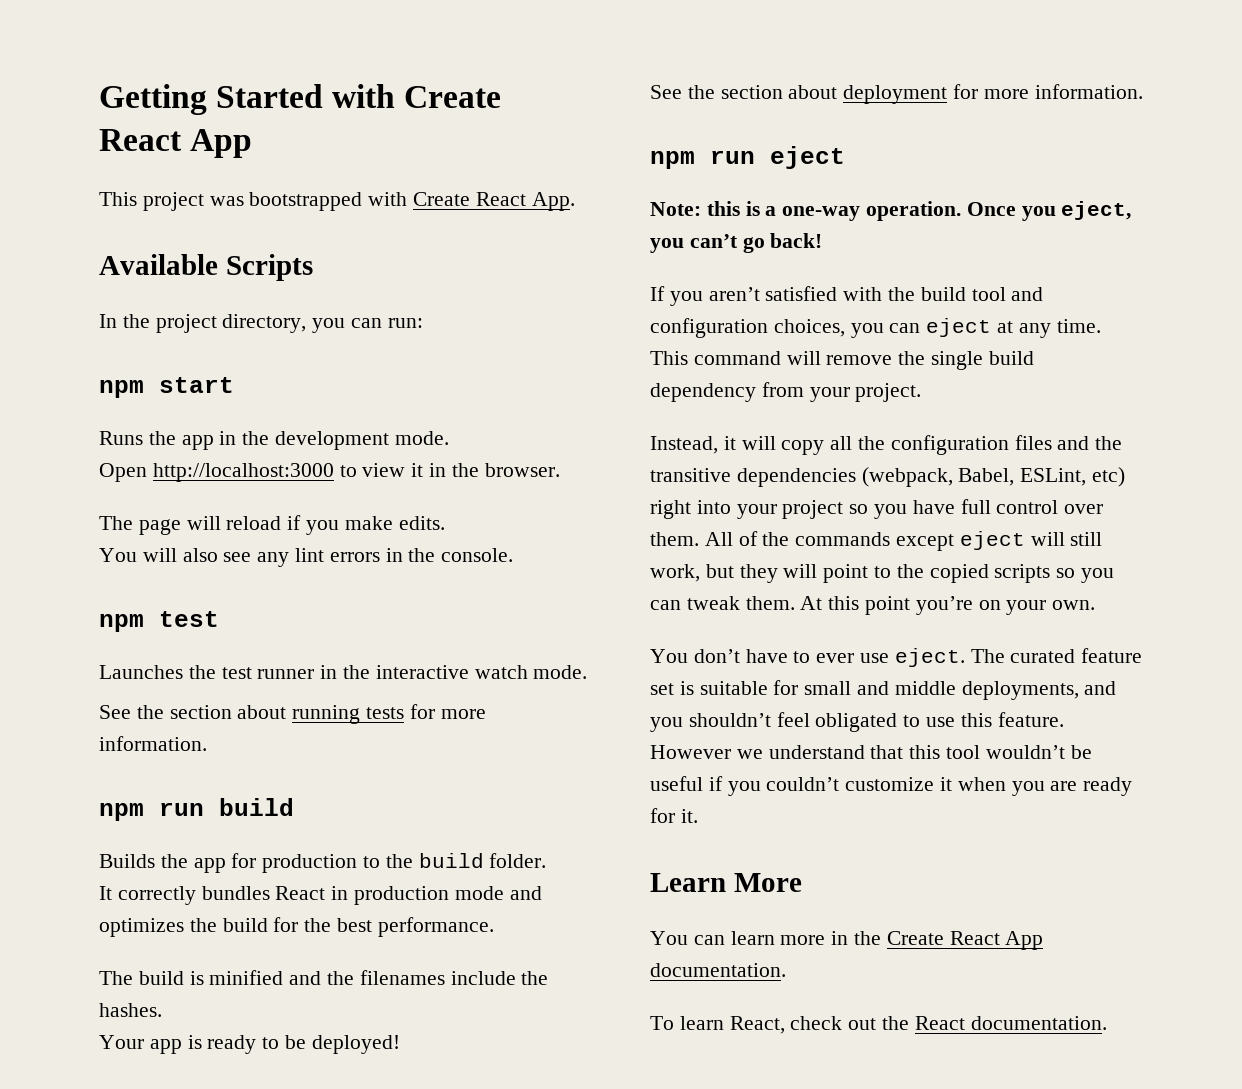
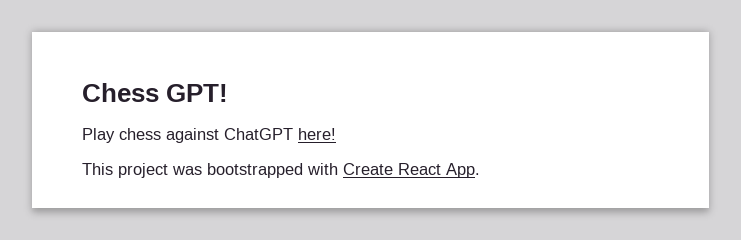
- Getting Started with Create React App
+ Chess GPT!
+ Play chess against ChatGPT here!
- Available Scripts
- In the project directory, you can run:
- npm start
- Runs the app in the development mode.
- Open http://localhost:3000 to view it in the browser.
- The page will reload if you make edits.
- You will also see any lint errors in the console.
- npm test
- Launches the test runner in the interactive watch mode.
- See the section about running tests for more information.
- npm run build
- Builds the app for production to the build folder.
- It correctly bundles React in production mode and optimizes the build for the best performance.
- The build is minified and the filenames include the hashes.
- Your app is ready to be deployed!
- See the section about deployment for more information.
- npm run eject
- Note: this is a one-way operation. Once you eject, you can’t go back!
- If you aren’t satisfied with the build tool and configuration choices, you can eject at any time. This command will remove the single build dependency from your project.
- Instead, it will copy all the configuration files and the transitive dependencies (webpack, Babel, ESLint, etc) right into your project so you have full control over them. All of the commands except eject will still work, but they will point to the copied scripts so you can tweak them. At this point you’re on your own.
- You don’t have to ever use eject. The curated feature set is suitable for small and middle deployments, and you shouldn’t feel obligated to use this feature. However we understand that this tool wouldn’t be useful if you couldn’t customize it when you are ready for it.
- Learn More
- You can learn more in the Create React App documentation.
- To learn React, check out the React documentation.

